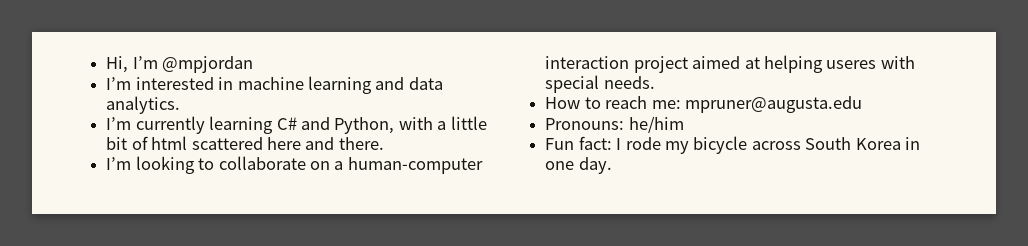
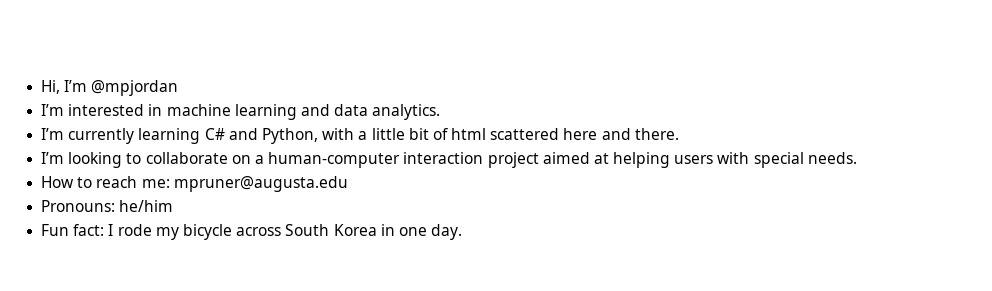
- I’m looking to collaborate on a human-computer interaction project aimed at helping useres with special needs.
+ I’m looking to collaborate on a human-computer interaction project aimed at helping users with special needs.

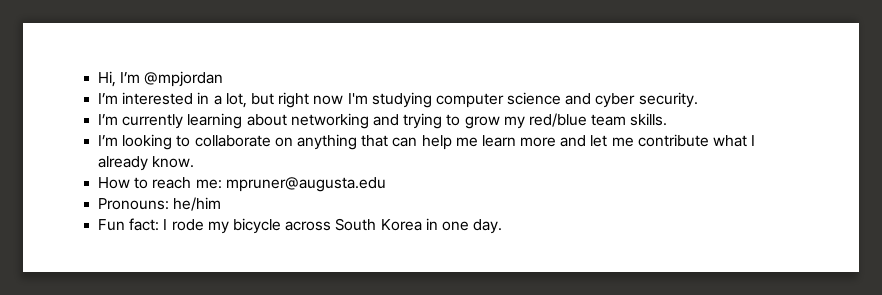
- I’m interested in machine learning and data analytics.
- I’m currently learning C# and Python, with a little bit of html scattered here and there.
+ I’m interested in a lot, but right now I'm studying computer science and cyber security.
+ I’m currently learning about networking and trying to grow my red/blue team skills.
- I’m looking to collaborate on a human-computer interaction project aimed at helping users with special needs.
+ I’m looking to collaborate on anything that can help me learn more and let me contribute what I already know.

